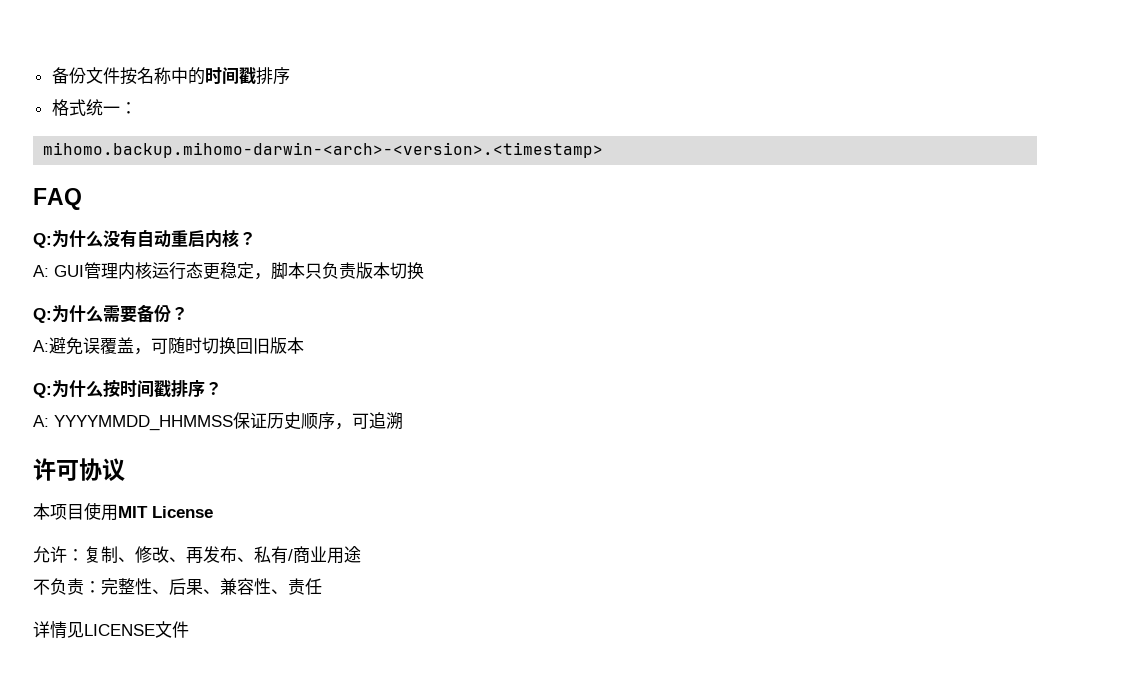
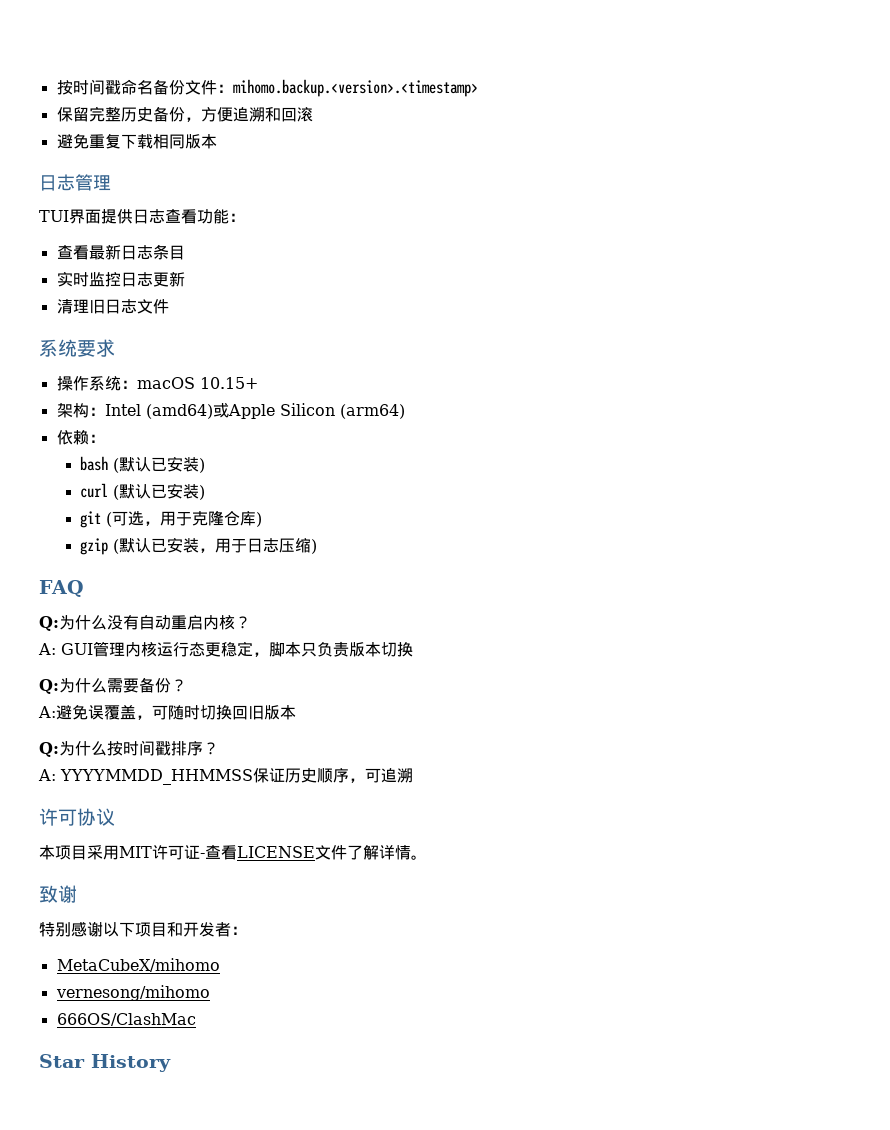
- 备份文件按名称中的时间戳排序
- 格式统一：
- mihomo.backup.mihomo-darwin-<arch>-<version>.<timestamp>
+ 按时间戳命名备份文件：mihomo.backup.<version>.<timestamp>
+ 保留完整历史备份，方便追溯和回滚
+ 避免重复下载相同版本
+ 日志管理
+ TUI界面提供日志查看功能：
+ 查看最新日志条目
+ 实时监控日志更新
+ 清理旧日志文件
+ 系统要求
+ 操作系统：macOS 10.15+
+ 架构：Intel (amd64)或Apple Silicon (arm64)
+ 依赖：
+ bash (默认已安装)
+ curl (默认已安装)
+ git (可选，用于克隆仓库)
+ gzip (默认已安装，用于日志压缩)
- 本项目使用MIT License
- 允许：复制、修改、再发布、私有/商业用途
- 不负责：完整性、后果、兼容性、责任
- 详情见LICENSE文件
+ 本项目采用MIT许可证-查看LICENSE文件了解详情。
+ 致谢
+ 特别感谢以下项目和开发者：
+ MetaCubeX/mihomo
+ vernesong/mihomo
+ 666OS/ClashMac
+ Star History

